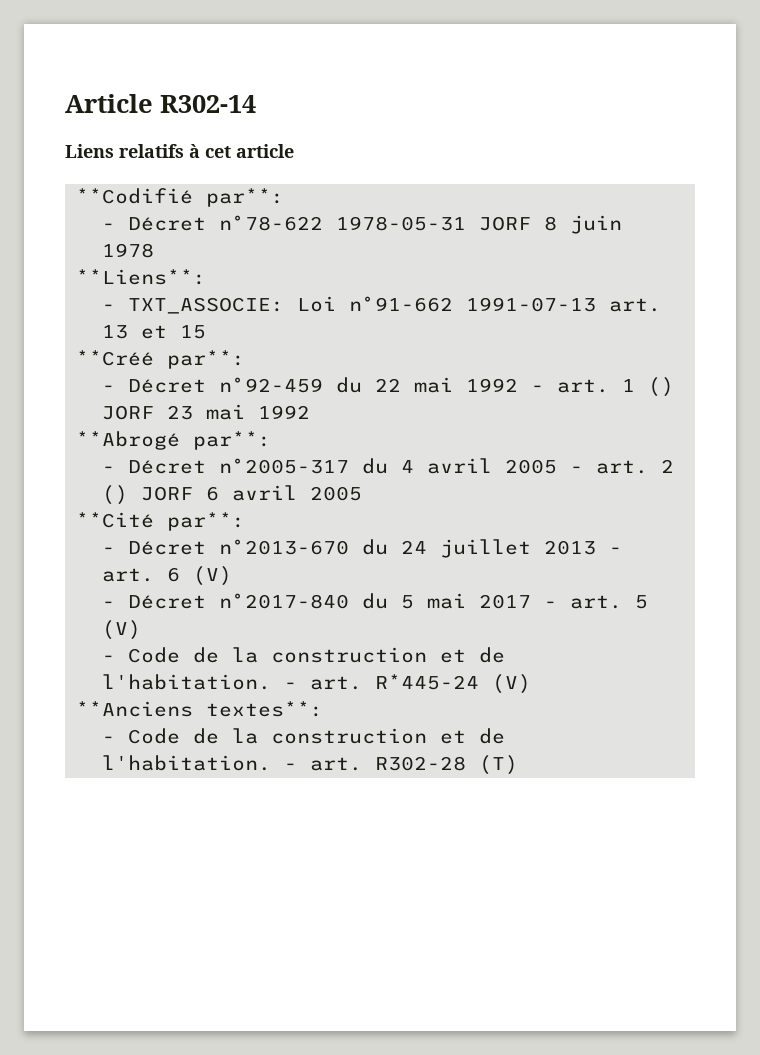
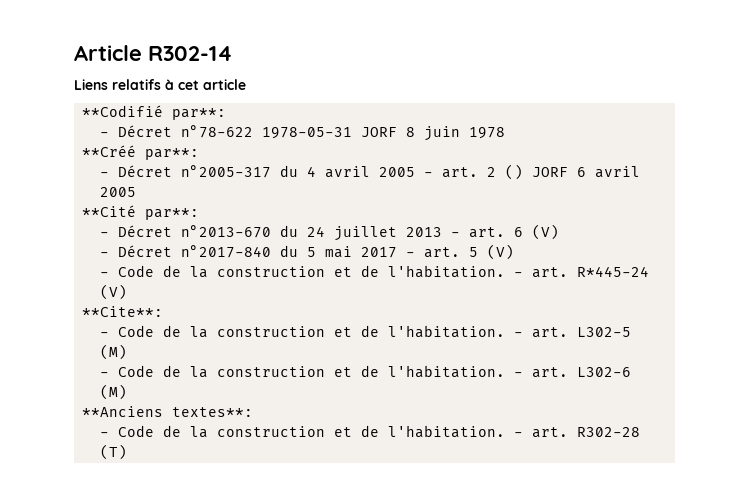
- **Liens**:
- - TXT_ASSOCIE: Loi n°91-662 1991-07-13 art. 13 et 15
  **Créé par**:
- - Décret n°92-459 du 22 mai 1992 - art. 1 () JORF 23 mai 1992
- **Abrogé par**:
+ **Cite**:
+ - Code de la construction et de l'habitation. - art. L302-5 (M)
+ - Code de la construction et de l'habitation. - art. L302-6 (M)

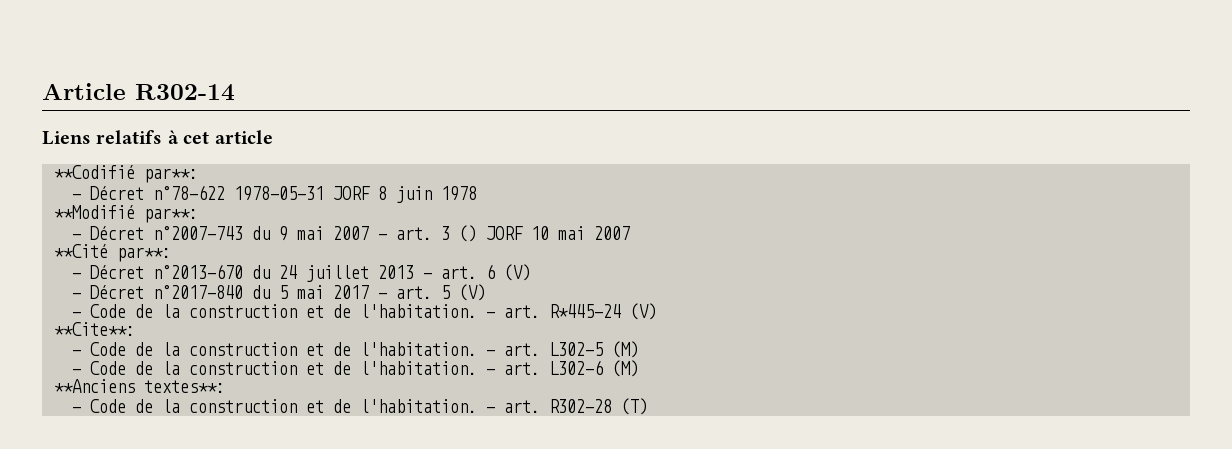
- **Créé par**:
- - Décret n°2005-317 du 4 avril 2005 - art. 2 () JORF 6 avril 2005
+ **Modifié par**:
+ - Décret n°2007-743 du 9 mai 2007 - art. 3 () JORF 10 mai 2007

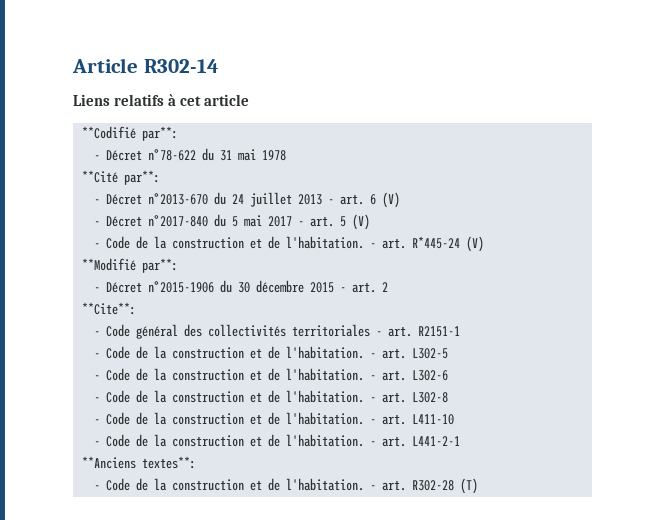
- - Décret n°78-622 1978-05-31 JORF 8 juin 1978
- **Modifié par**:
- - Décret n°2007-743 du 9 mai 2007 - art. 3 () JORF 10 mai 2007
+ - Décret n°78-622 du 31 mai 1978
+ **Modifié par**:
+ - Décret n°2015-1906 du 30 décembre 2015 - art. 2
  **Cite**:
+ - Code général des collectivités territoriales - art. R2151-1
- - art. L302-5 (M)
+ - art. L302-5
- - art. L302-6 (M)
+ - art. L302-6
+ - Code de la construction et de l'habitation. - art. L302-8
+ - Code de la construction et de l'habitation. - art. L411-10
+ - Code de la construction et de l'habitation. - art. L441-2-1

